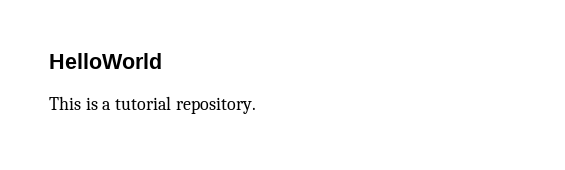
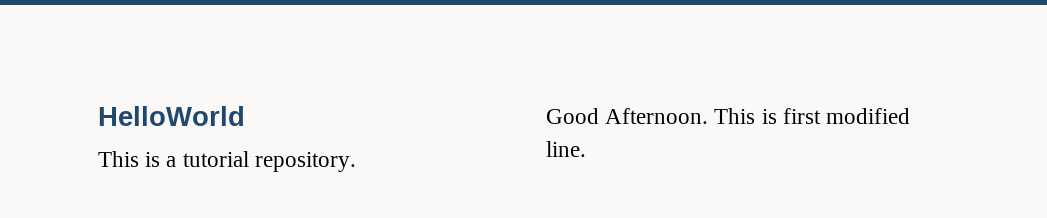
+ Good Afternoon. This is first modified line.

